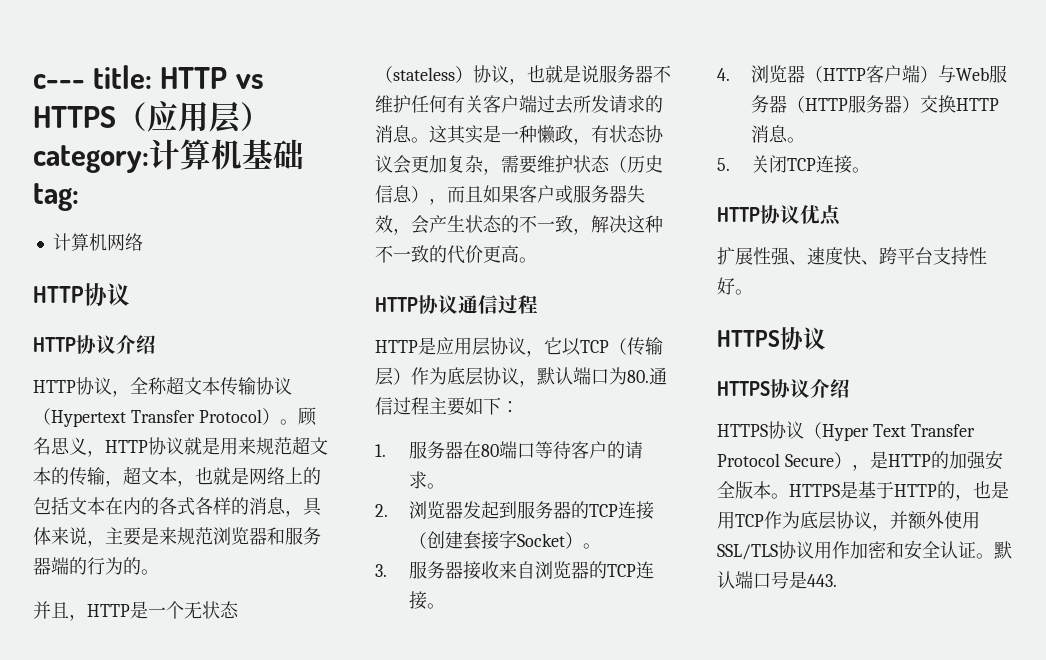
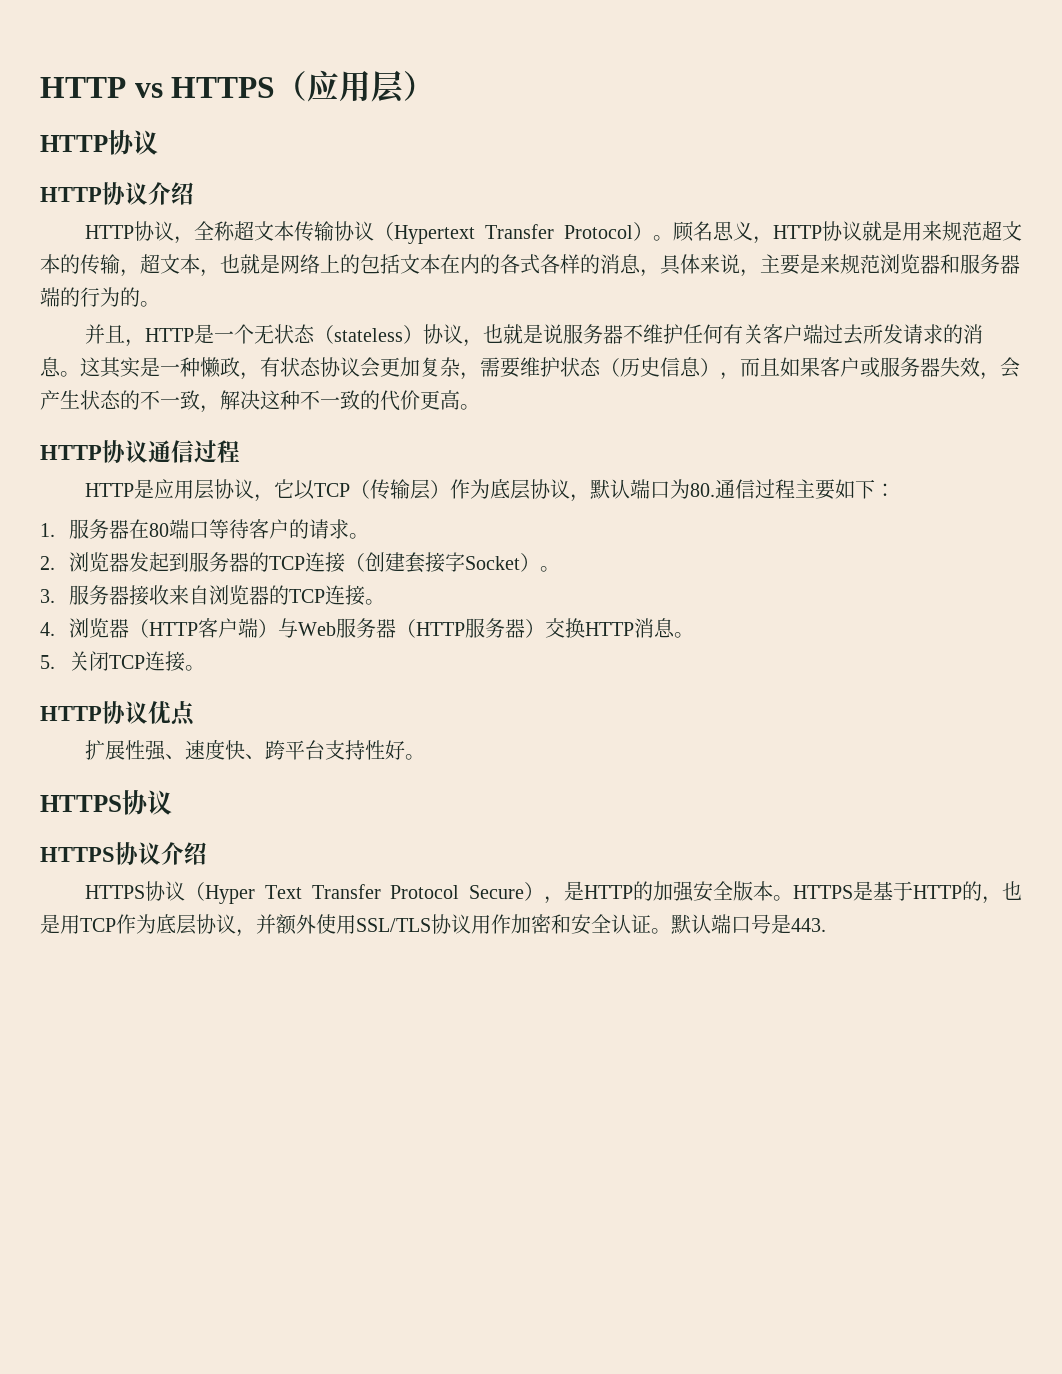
- c--- title: HTTP vs HTTPS（应用层）category:计算机基础tag:
- 计算机网络
+ HTTP vs HTTPS（应用层）

